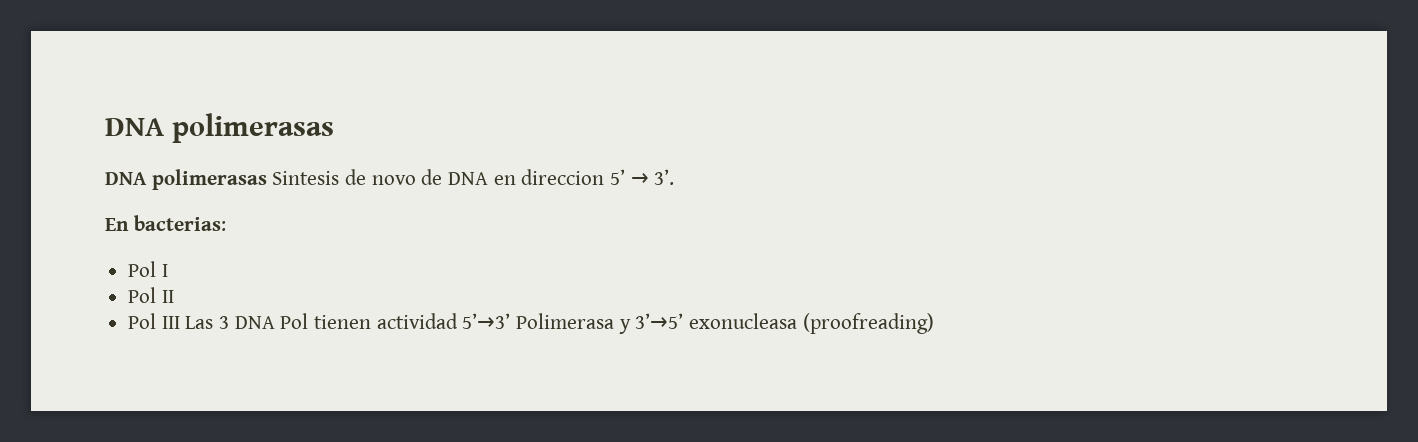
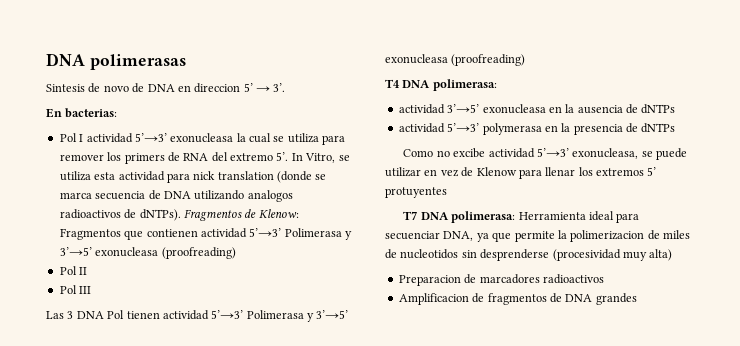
- DNA polimerasas Sintesis de novo de DNA en direccion 5’ → 3’.
+ Sintesis de novo de DNA en direccion 5’ → 3’.
- Pol I
+ Pol I actividad 5’→3’ exonucleasa la cual se utiliza para remover los primers de RNA del extremo 5’. In Vitro, se utiliza esta actividad para nick translation (donde se marca secuencia de DNA utilizando analogos radioactivos de dNTPs). Fragmentos de Klenow: Fragmentos que contienen actividad 5’→3’ Polimerasa y 3’→5’ exonucleasa (proofreading)
- Pol III Las 3 DNA Pol tienen actividad 5’→3’ Polimerasa y 3’→5’ exonucleasa (proofreading)
+ Pol III
+ Las 3 DNA Pol tienen actividad 5’→3’ Polimerasa y 3’→5’ exonucleasa (proofreading)
+ T4 DNA polimerasa:
+ actividad 3’→5’ exonucleasa en la ausencia de dNTPs
+ actividad 5’→3’ polymerasa en la presencia de dNTPs
+ Como no excibe actividad 5’→3’ exonucleasa, se puede utilizar en vez de Klenow para llenar los extremos 5’ protuyentes
+ T7 DNA polimerasa: Herramienta ideal para secuenciar DNA, ya que permite la polimerizacion de miles de nucleotidos sin desprenderse (procesividad muy alta)
+ Preparacion de marcadores radioactivos
+ Amplificacion de fragmentos de DNA grandes

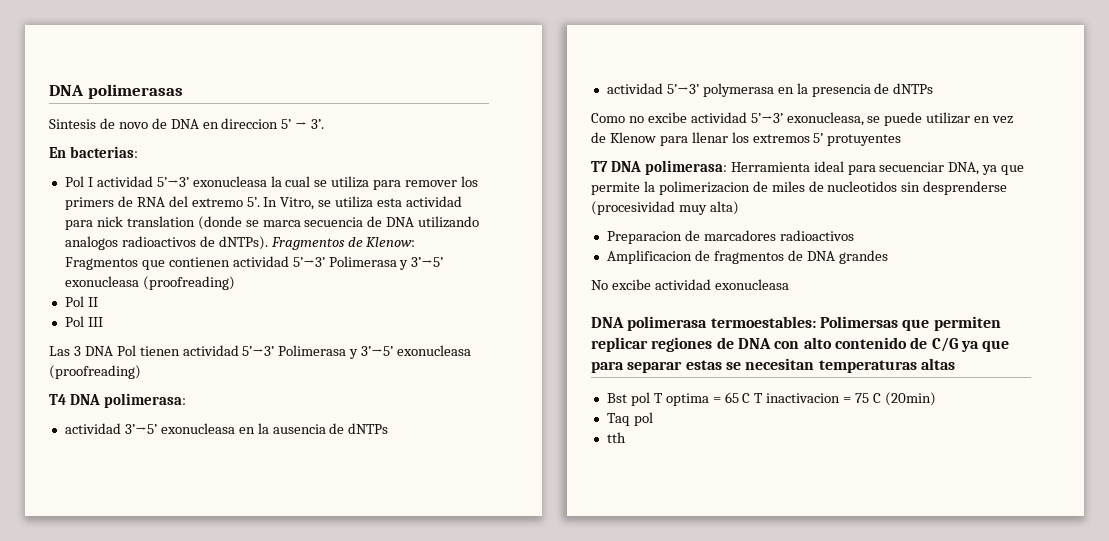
+ No excibe actividad exonucleasa
+ DNA polimerasa termoestables: Polimersas que permiten replicar regiones de DNA con alto contenido de C/G ya que para separar estas se necesitan temperaturas altas
+ Bst pol T optima = 65 C T inactivacion = 75 C (20min)
+ Taq pol
+ tth

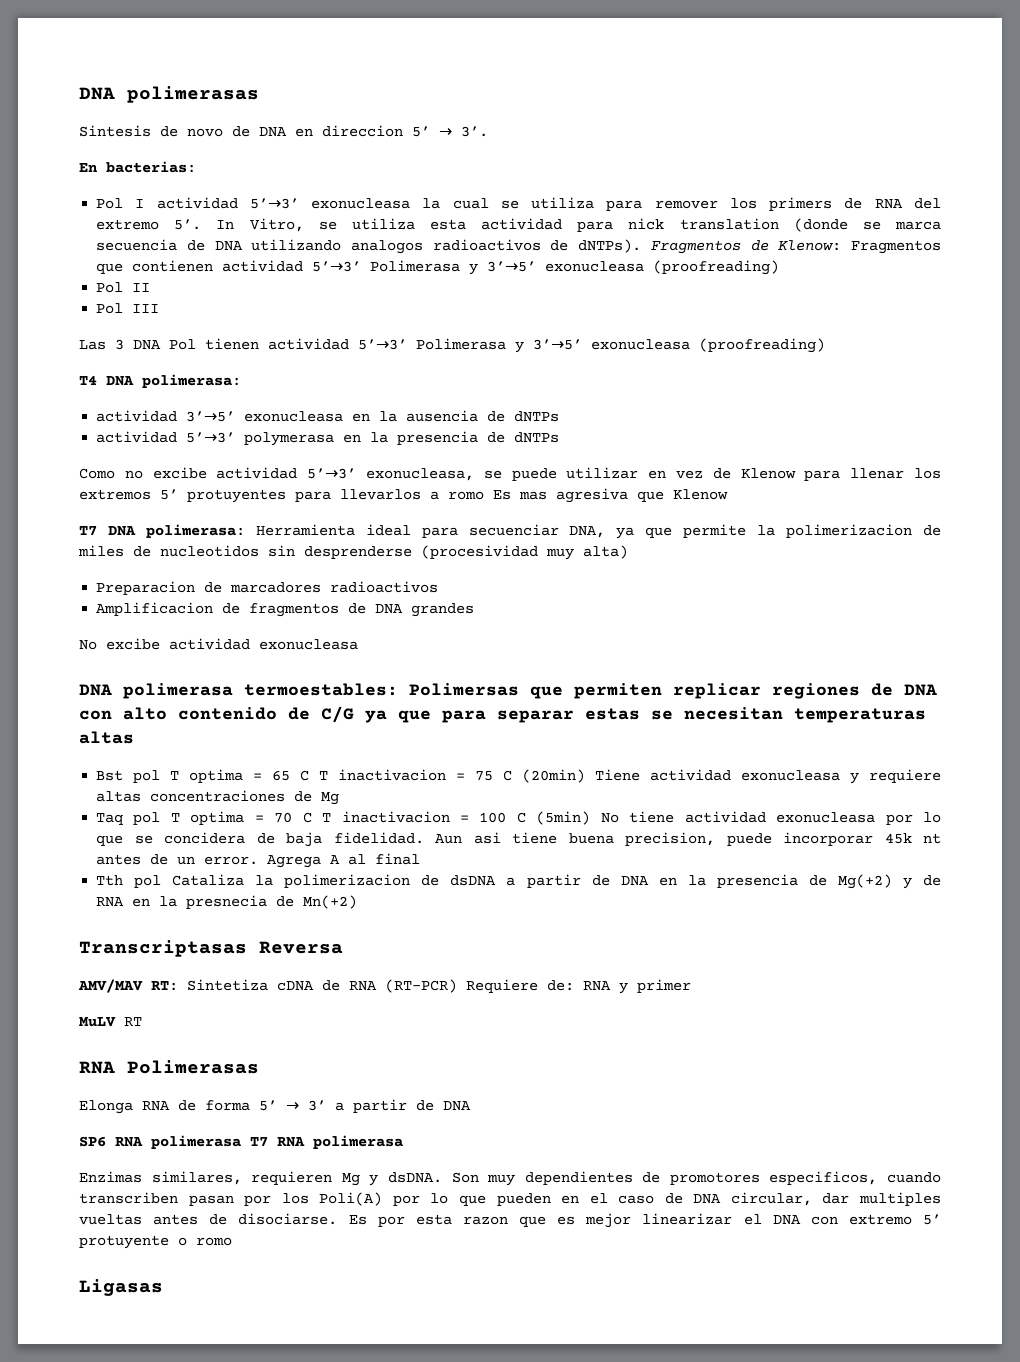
- Como no excibe actividad 5’→3’ exonucleasa, se puede utilizar en vez de Klenow para llenar los extremos 5’ protuyentes
+ Como no excibe actividad 5’→3’ exonucleasa, se puede utilizar en vez de Klenow para llenar los extremos 5’ protuyentes para llevarlos a romo Es mas agresiva que Klenow
- Bst pol T optima = 65 C T inactivacion = 75 C (20min)
- Taq pol
- tth
+ Bst pol T optima = 65 C T inactivacion = 75 C (20min) Tiene actividad exonucleasa y requiere altas concentraciones de Mg
+ Taq pol T optima = 70 C T inactivacion = 100 C (5min) No tiene actividad exonucleasa por lo que se concidera de baja fidelidad. Aun asi tiene buena precision, puede incorporar 45k nt antes de un error. Agrega A al final
+ Tth pol Cataliza la polimerizacion de dsDNA a partir de DNA en la presencia de Mg(+2) y de RNA en la presnecia de Mn(+2)
+ Transcriptasas Reversa
+ AMV/MAV RT: Sintetiza cDNA de RNA (RT-PCR) Requiere de: RNA y primer
+ MuLV RT
+ RNA Polimerasas
+ Elonga RNA de forma 5’ → 3’ a partir de DNA
+ SP6 RNA polimerasa T7 RNA polimerasa
+ Enzimas similares, requieren Mg y dsDNA. Son muy dependientes de promotores especificos, cuando transcriben pasan por los Poli(A) por lo que pueden en el caso de DNA circular, dar multiples vueltas antes de disociarse. Es por esta razon que es mejor linearizar el DNA con extremo 5’ protuyente o romo
+ Ligasas

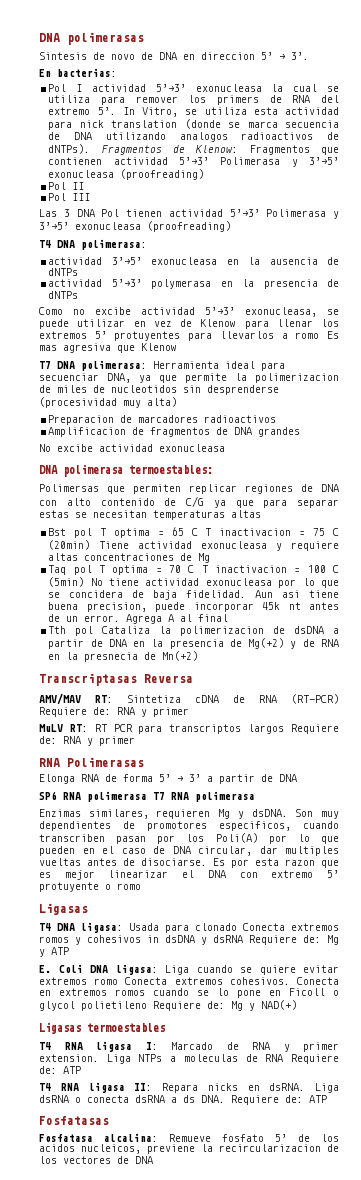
- DNA polimerasa termoestables: Polimersas que permiten replicar regiones de DNA con alto contenido de C/G ya que para separar estas se necesitan temperaturas altas
+ DNA polimerasa termoestables:
+ Polimersas que permiten replicar regiones de DNA con alto contenido de C/G ya que para separar estas se necesitan temperaturas altas
- MuLV RT
+ MuLV RT: RT PCR para transcriptos largos Requiere de: RNA y primer
+ T4 DNA ligasa: Usada para clonado Conecta extremos romos y cohesivos in dsDNA y dsRNA Requiere de: Mg y ATP
+ E. Coli DNA ligasa: Liga cuando se quiere evitar extremos romo Conecta extremos cohesivos. Conecta en extremos romos cuando se lo pone en Ficoll o glycol polietileno Requiere de: Mg y NAD(+)
+ Ligasas termoestables
+ T4 RNA ligasa I: Marcado de RNA y primer extension. Liga NTPs a moleculas de RNA Requiere de: ATP
+ T4 RNA ligasa II: Repara nicks en dsRNA. Liga dsRNA o conecta dsRNA a ds DNA. Requiere de: ATP
+ Fosfatasas
+ Fosfatasa alcalina: Remueve fosfato 5’ de los acidos nucleicos, previene la recircularizacion de los vectores de DNA

